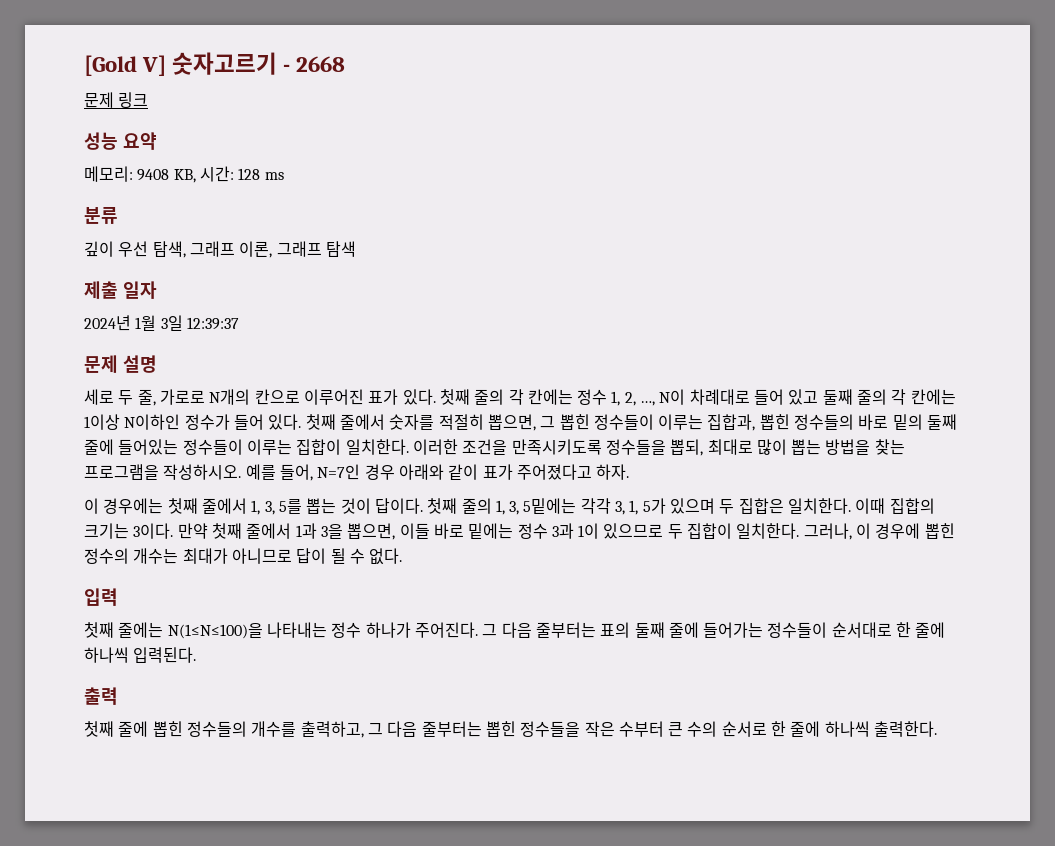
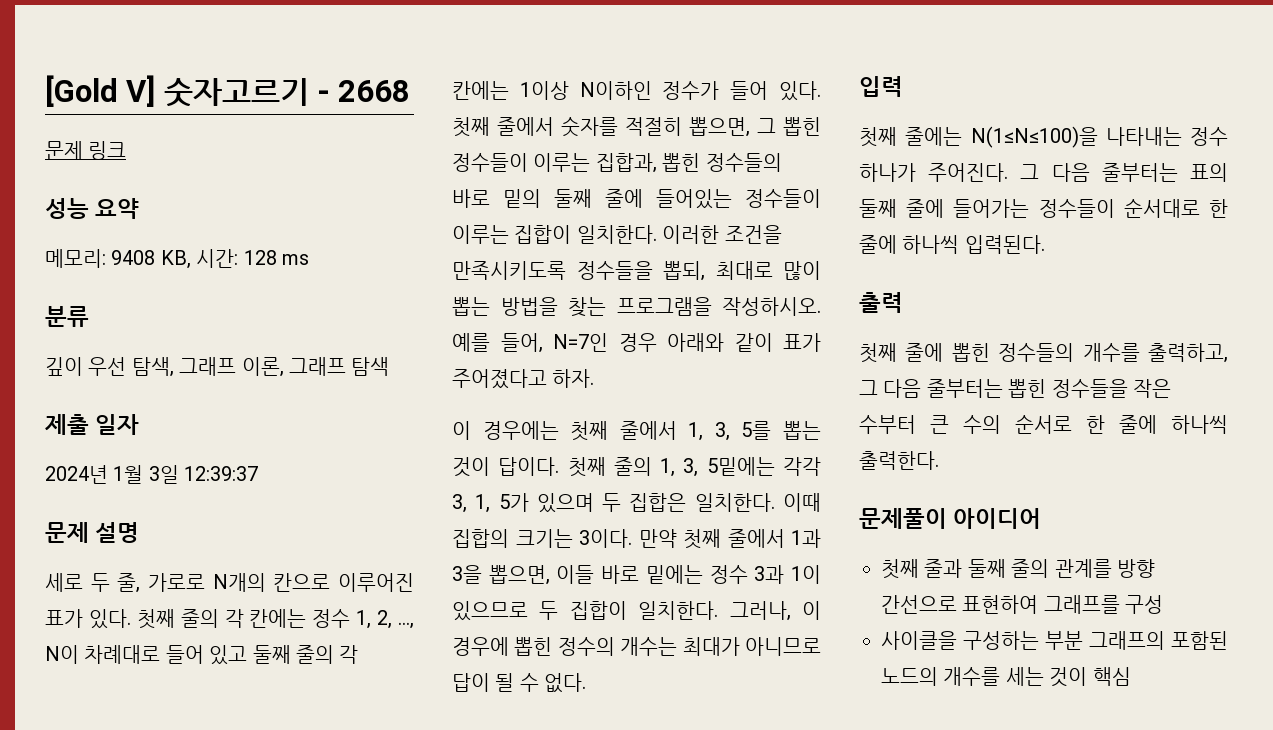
+ 문제풀이 아이디어
+ 첫째 줄과 둘째 줄의 관계를 방향 간선으로 표현하여 그래프를 구성
+ 사이클을 구성하는 부분 그래프의 포함된 노드의 개수를 세는 것이 핵심

